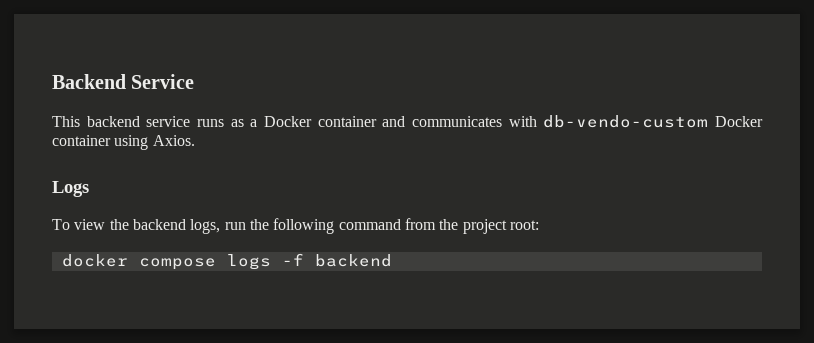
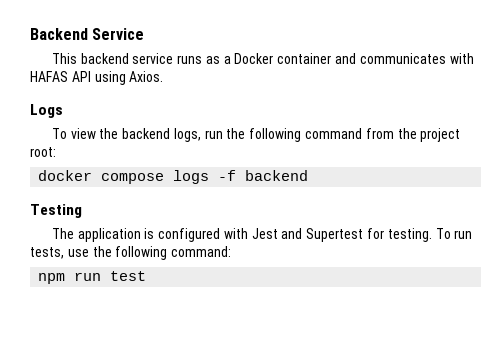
- This backend service runs as a Docker container and communicates with db-vendo-custom Docker container using Axios.
+ This backend service runs as a Docker container and communicates with HAFAS API using Axios.
+ Testing
+ The application is configured with Jest and Supertest for testing. To run tests, use the following command:
+ npm run test

